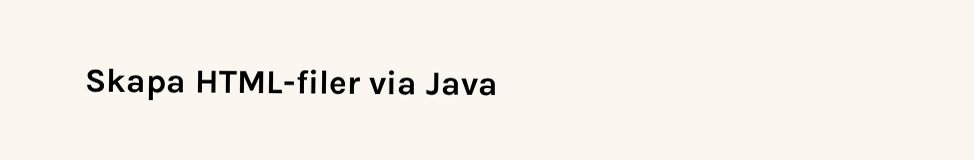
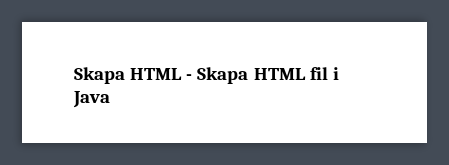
- Skapa HTML-filer via Java
+ Skapa HTML - Skapa HTML fil i Java

